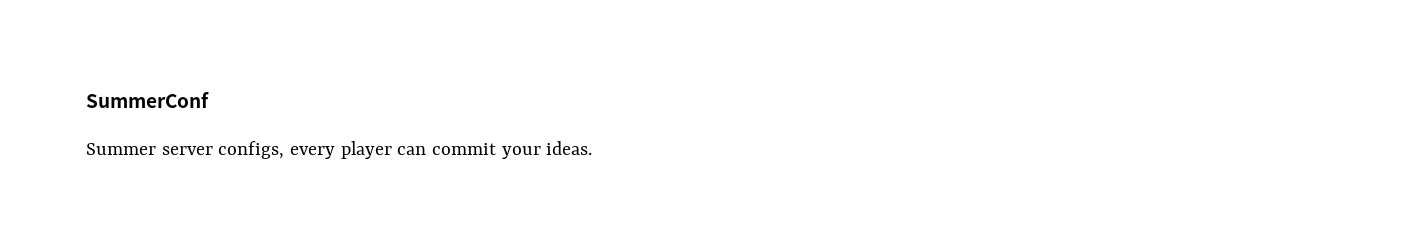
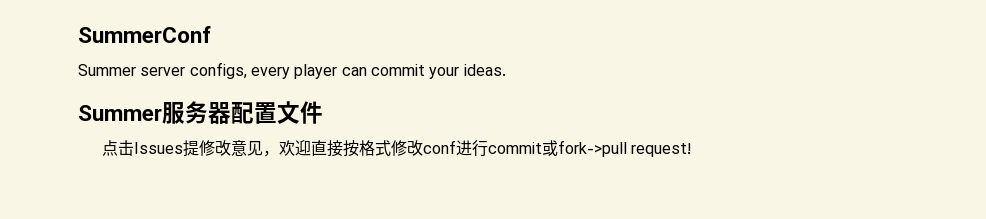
+ Summer服务器配置文件
+ 点击Issues提修改意见，欢迎直接按格式修改conf进行commit或fork->pull request!

